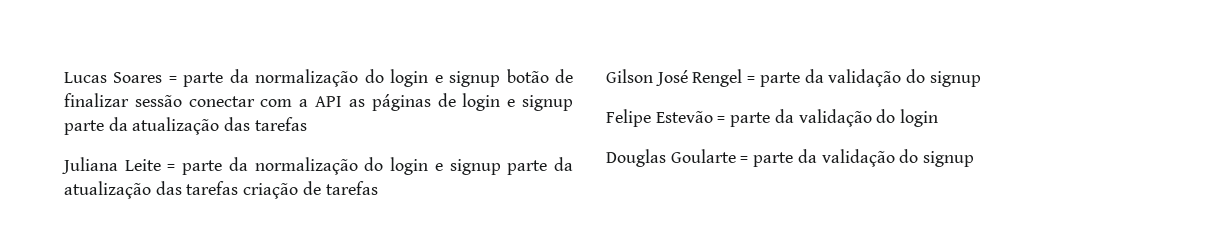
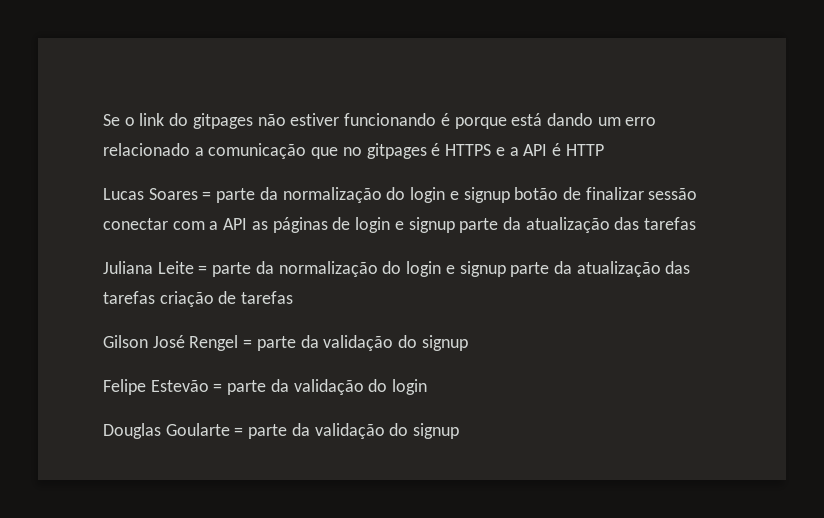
+ Se o link do gitpages não estiver funcionando é porque está dando um erro relacionado a comunicação que no gitpages é HTTPS e a API é HTTP

